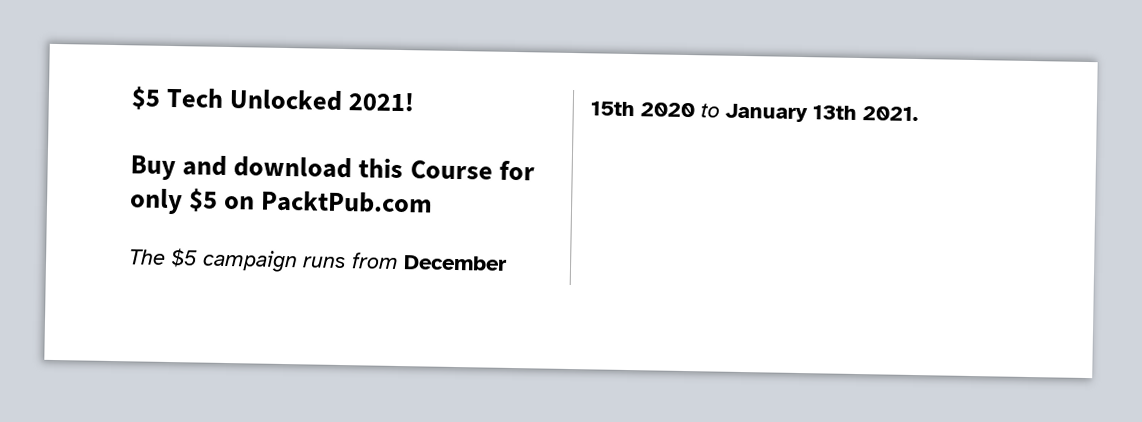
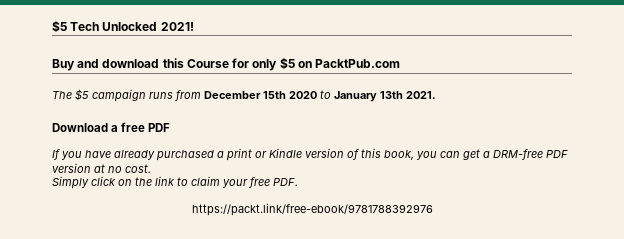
+ Download a free PDF
+ If you have already purchased a print or Kindle version of this book, you can get a DRM-free PDF version at no cost.
+ Simply click on the link to claim your free PDF.
+ https://packt.link/free-ebook/9781788392976

